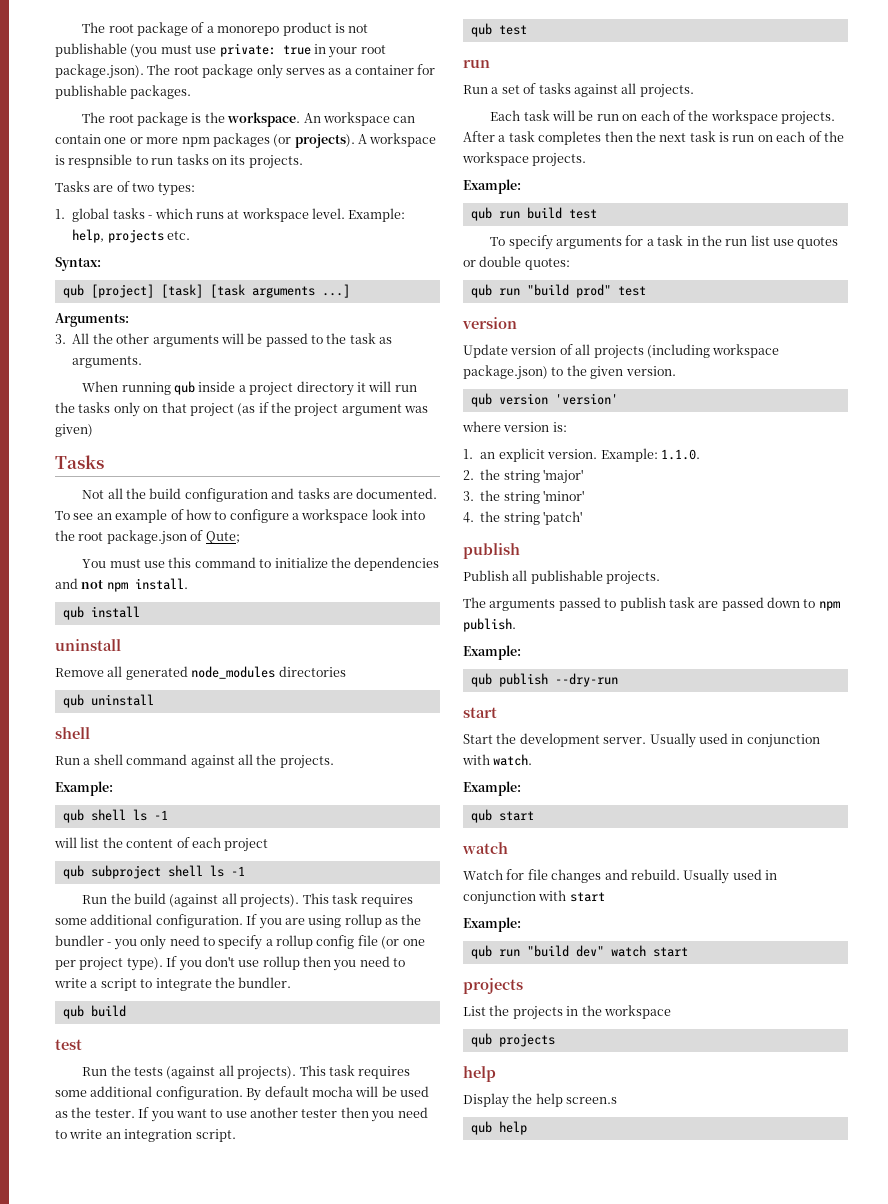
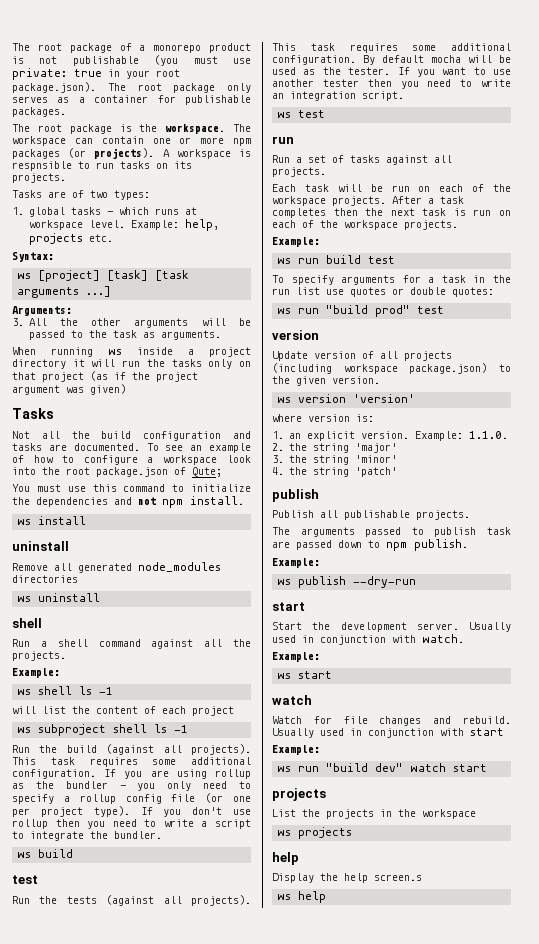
- An workspace can contain one or more npm packages (or projects).
+ The workspace can contain one or more npm packages (or projects).
- qub [project] [task] [task arguments ...]
+ ws [project] [task] [task arguments ...]
- When running qub inside a project directory it will run the tasks only on that project (as if the project argument was given)
+ When running ws inside a project directory it will run the tasks only on that project (as if the project argument was given)
- qub install
+ ws install
- qub uninstall
+ ws uninstall
- qub shell ls -1
+ ws shell ls -1
- qub subproject shell ls -1
+ ws subproject shell ls -1
- qub build
+ ws build
- qub test
+ ws test
- qub run build test
+ ws run build test
- qub run "build prod" test
+ ws run "build prod" test
- qub version 'version'
+ ws version 'version'
- qub publish --dry-run
+ ws publish --dry-run
- qub start
+ ws start
- qub run "build dev" watch start
+ ws run "build dev" watch start
- qub projects
+ ws projects
- qub help
+ ws help

